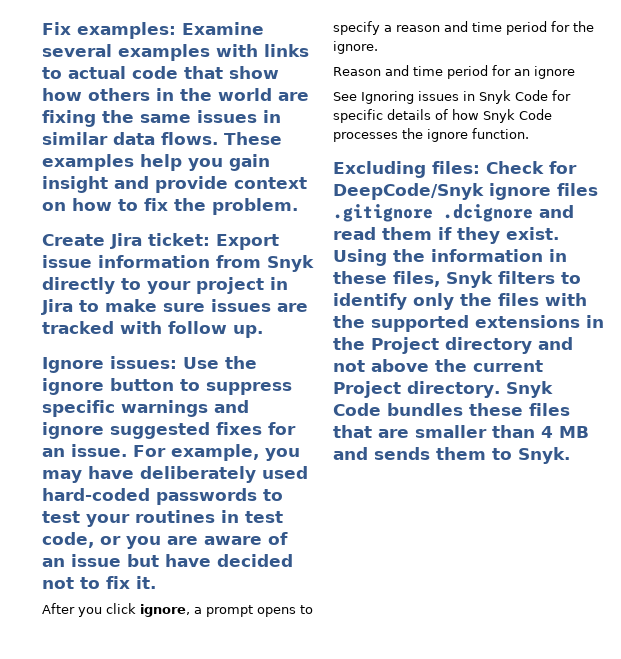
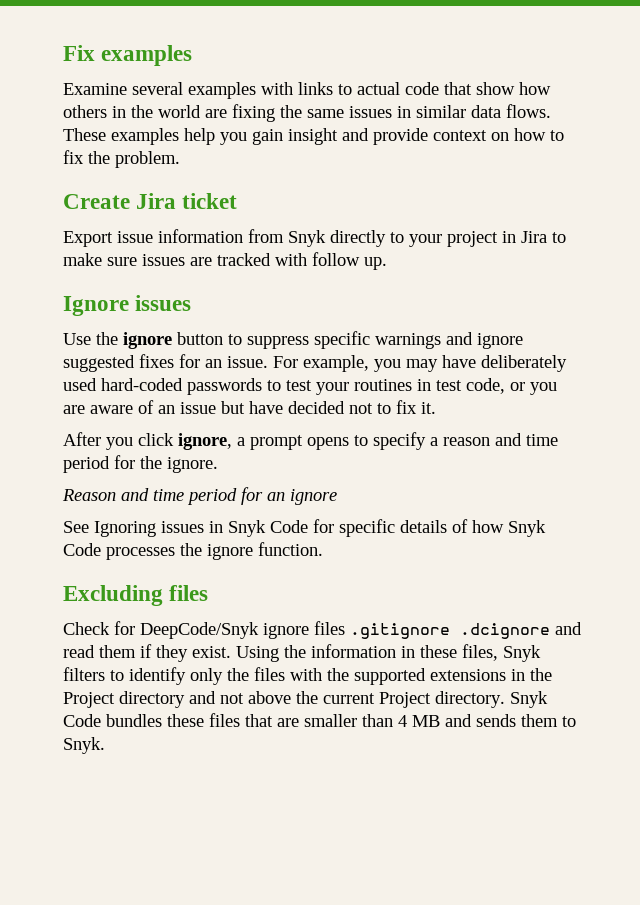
- Fix examples: Examine several examples with links to actual code that show how others in the world are fixing the same issues in similar data flows.
+ Fix examples
+ Examine several examples with links to actual code that show how others in the world are fixing the same issues in similar data flows.
- Create Jira ticket: Export issue information from Snyk directly to your project in Jira to make sure issues are tracked with follow up.
+ Create Jira ticket
+ Export issue information from Snyk directly to your project in Jira to make sure issues are tracked with follow up.
- Ignore issues: Use the ignore button to suppress specific warnings and ignore suggested fixes for an issue.
+ Ignore issues
+ Use the ignore button to suppress specific warnings and ignore suggested fixes for an issue.
- Excluding files: Check for DeepCode/Snyk ignore files .gitignore .dcignore and read them if they exist.
+ Excluding files
+ Check for DeepCode/Snyk ignore files .gitignore .dcignore and read them if they exist.

